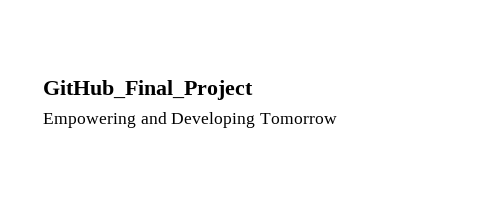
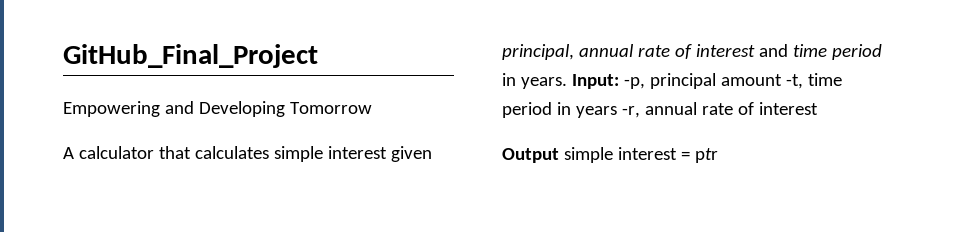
+ A calculator that calculates simple interest given principal, annual rate of interest and time period in years. Input: -p, principal amount -t, time period in years -r, annual rate of interest
+ Output simple interest = ptr

